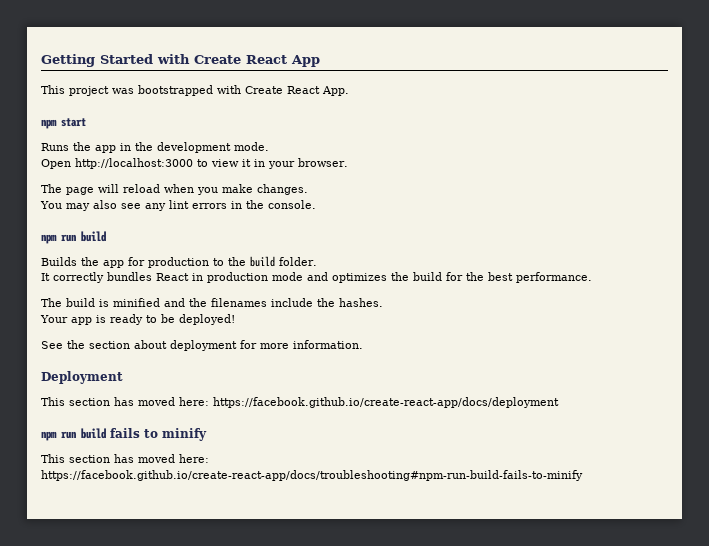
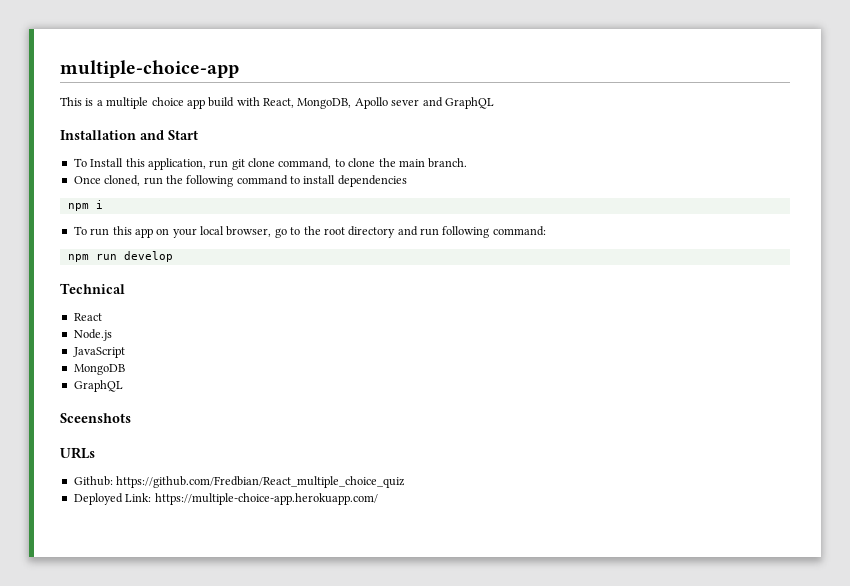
- Getting Started with Create React App
- This project was bootstrapped with Create React App.
- npm start
- Runs the app in the development mode.
- Open http://localhost:3000 to view it in your browser.
- The page will reload when you make changes.
- You may also see any lint errors in the console.
- npm run build
- Builds the app for production to the build folder.
- It correctly bundles React in production mode and optimizes the build for the best performance.
- The build is minified and the filenames include the hashes.
- Your app is ready to be deployed!
- See the section about deployment for more information.
- Deployment
- This section has moved here: https://facebook.github.io/create-react-app/docs/deployment
- npm run build fails to minify
- This section has moved here: https://facebook.github.io/create-react-app/docs/troubleshooting#npm-run-build-fails-to-minify
+ multiple-choice-app
+ This is a multiple choice app build with React, MongoDB, Apollo sever and GraphQL
+ Installation and Start
+ To Install this application, run git clone command, to clone the main branch.
+ Once cloned, run the following command to install dependencies
+ npm i
+ To run this app on your local browser, go to the root directory and run following command:
+ npm run develop
+ Technical
+ React
+ Node.js
+ JavaScript
+ MongoDB
+ GraphQL
+ Sceenshots
+ URLs
+ Github: https://github.com/Fredbian/React_multiple_choice_quiz
+ Deployed Link: https://multiple-choice-app.herokuapp.com/

